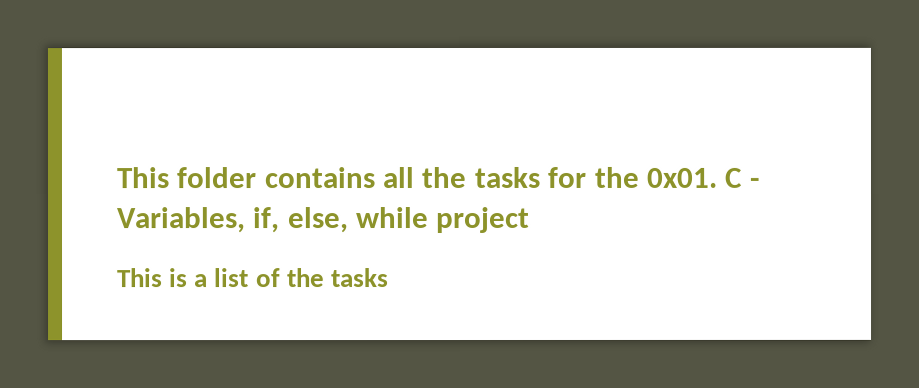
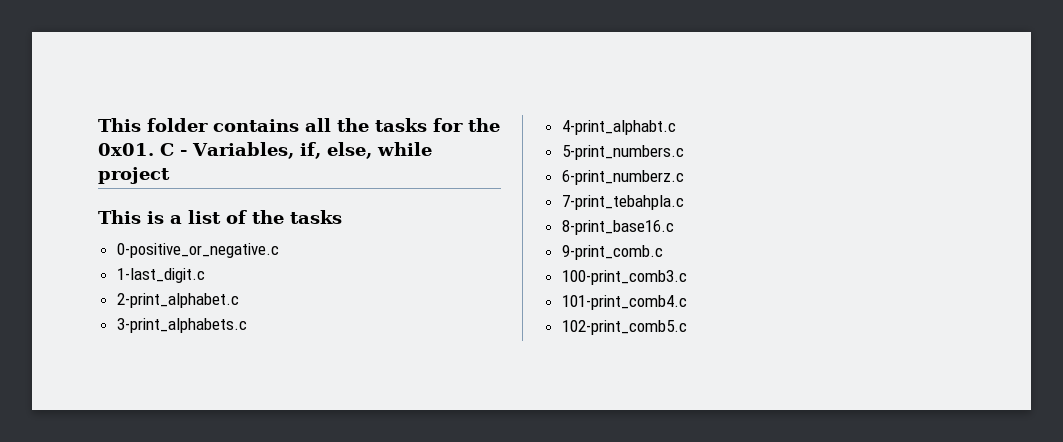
+ 0-positive_or_negative.c
+ 1-last_digit.c
+ 2-print_alphabet.c
+ 3-print_alphabets.c
+ 4-print_alphabt.c
+ 5-print_numbers.c
+ 6-print_numberz.c
+ 7-print_tebahpla.c
+ 8-print_base16.c
+ 9-print_comb.c
+ 100-print_comb3.c
+ 101-print_comb4.c
+ 102-print_comb5.c

